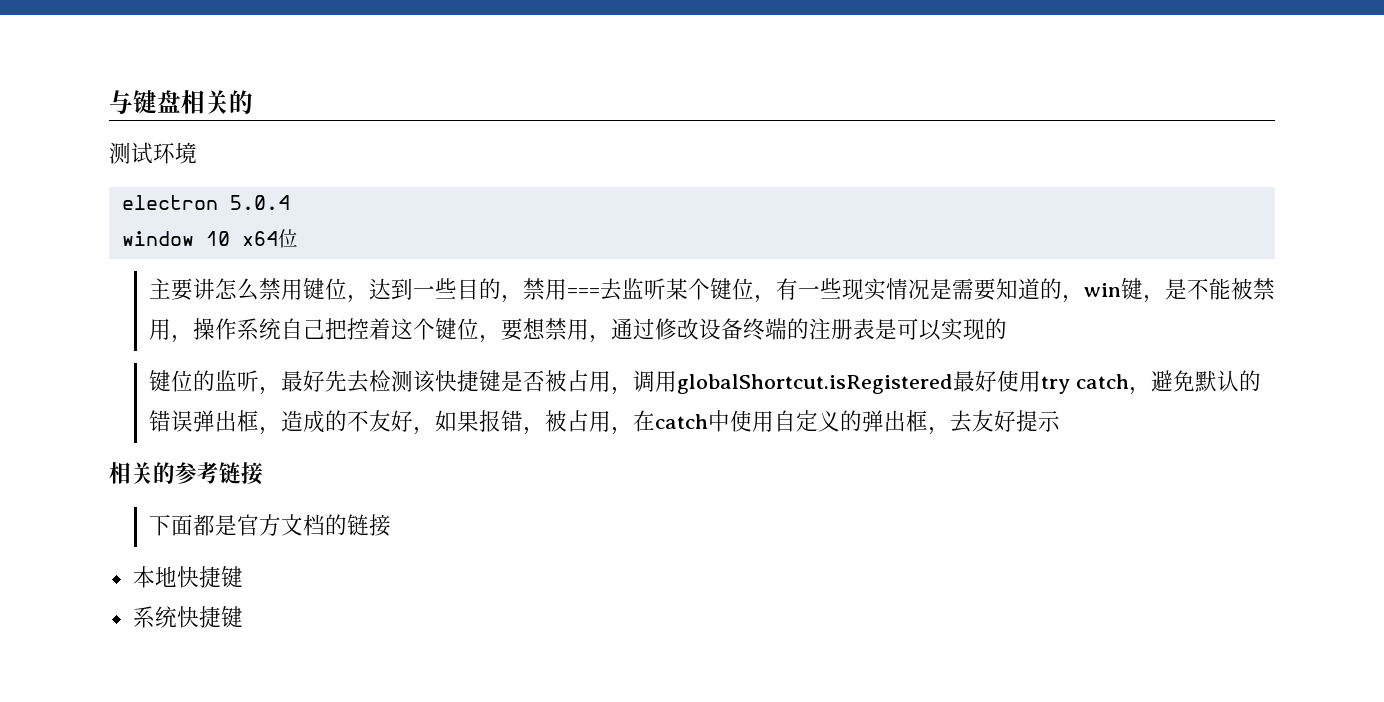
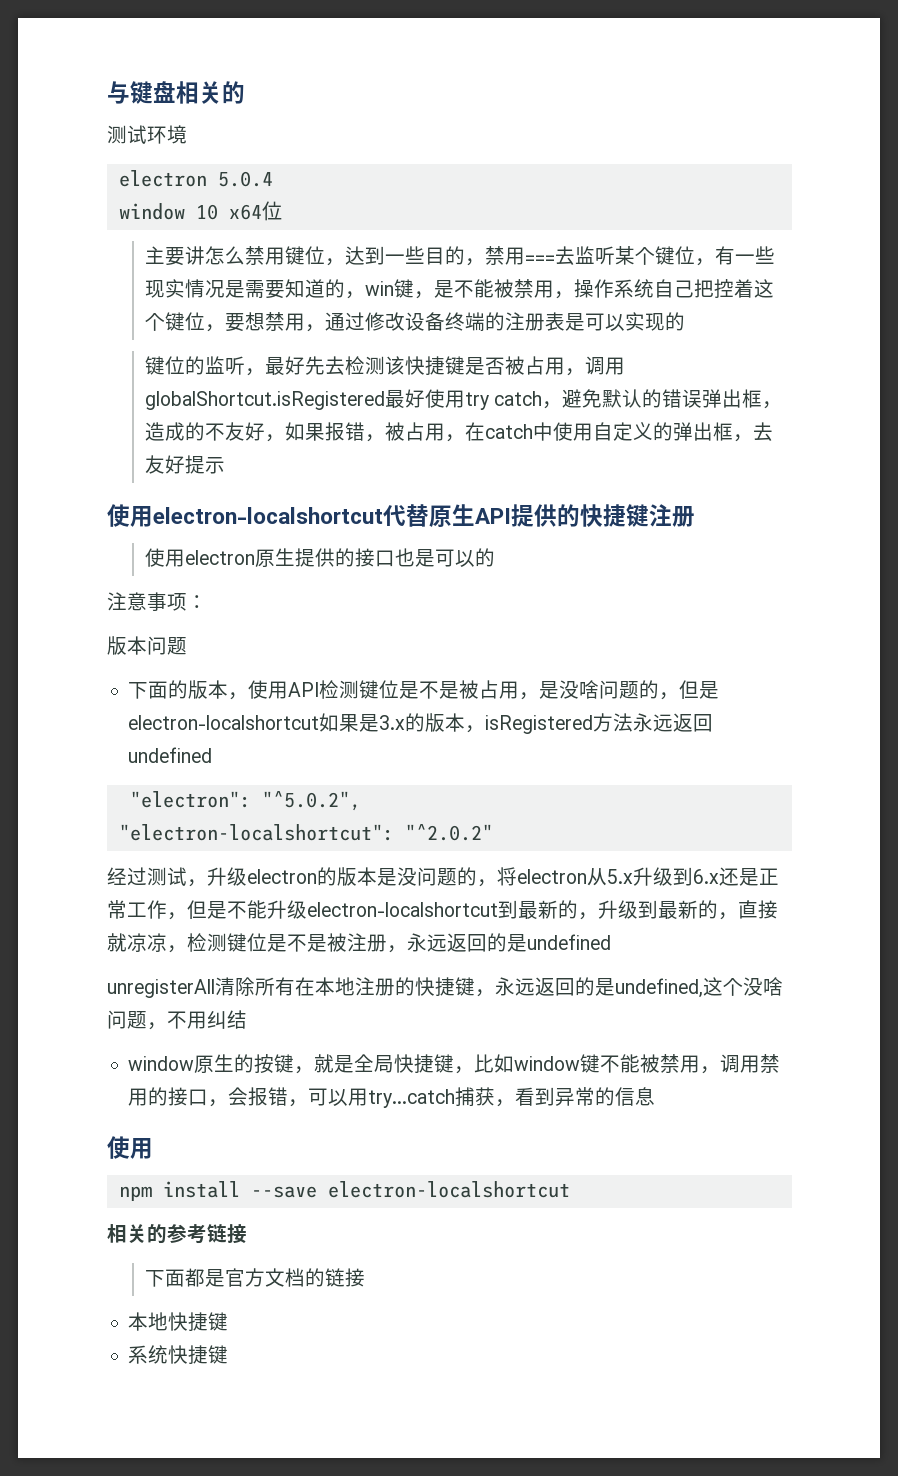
+ 使用electron-localshortcut代替原生API提供的快捷键注册
+ 使用electron原生提供的接口也是可以的
+ 注意事项：
+ 版本问题
+ 下面的版本，使用API检测键位是不是被占用，是没啥问题的，但是electron-localshortcut如果是3.x的版本，isRegistered方法永远返回undefined
+ "electron": "^5.0.2",
+ "electron-localshortcut": "^2.0.2"
+ 经过测试，升级electron的版本是没问题的，将electron从5.x升级到6.x还是正常工作，但是不能升级electron-localshortcut到最新的，升级到最新的，直接就凉凉，检测键位是不是被注册，永远返回的是undefined
+ unregisterAll清除所有在本地注册的快捷键，永远返回的是undefined,这个没啥问题，不用纠结
+ window原生的按键，就是全局快捷键，比如window键不能被禁用，调用禁用的接口，会报错，可以用try...catch捕获，看到异常的信息
+ 使用
+ npm install --save electron-localshortcut

